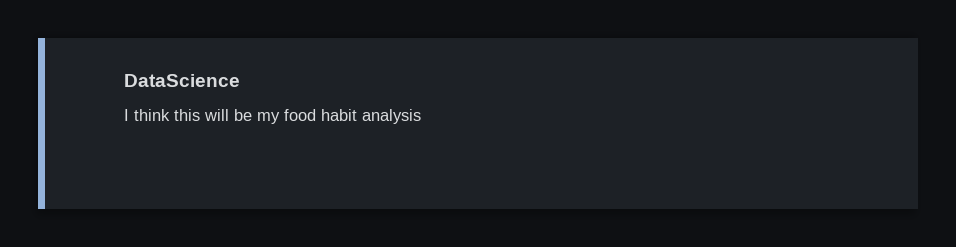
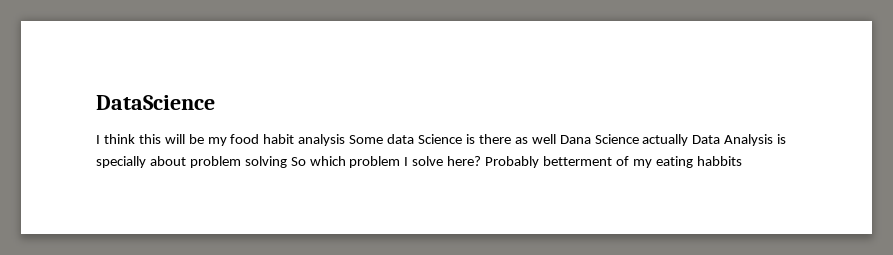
- I think this will be my food habit analysis
+ I think this will be my food habit analysis Some data Science is there as well Dana Science actually Data Analysis is specially about problem solving So which problem I solve here? Probably betterment of my eating habbits

